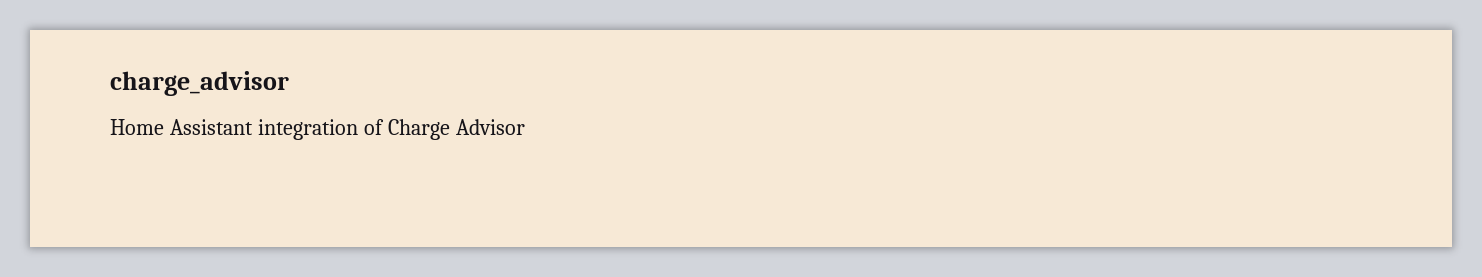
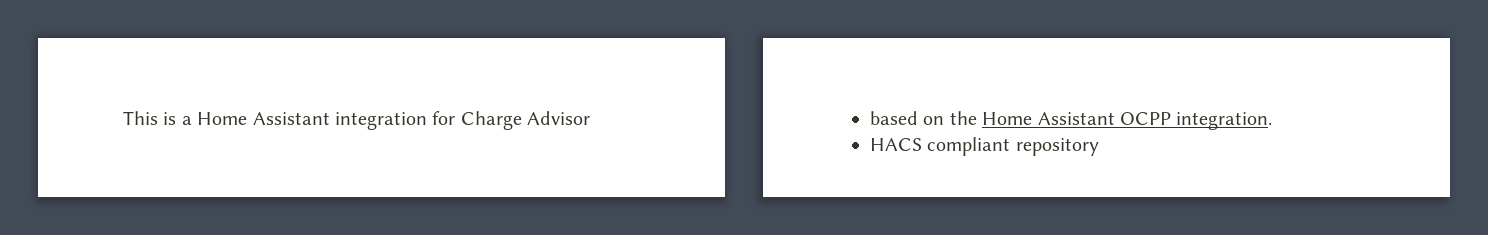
- charge_advisor
- Home Assistant integration of Charge Advisor
+ This is a Home Assistant integration for Charge Advisor
+ based on the Home Assistant OCPP integration.
+ HACS compliant repository

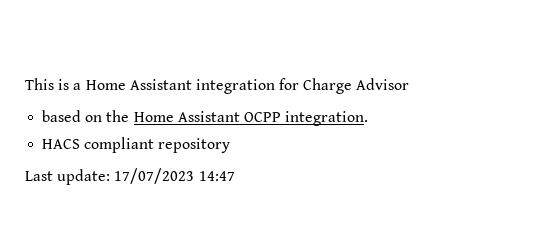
+ Last update: 17/07/2023 14:47

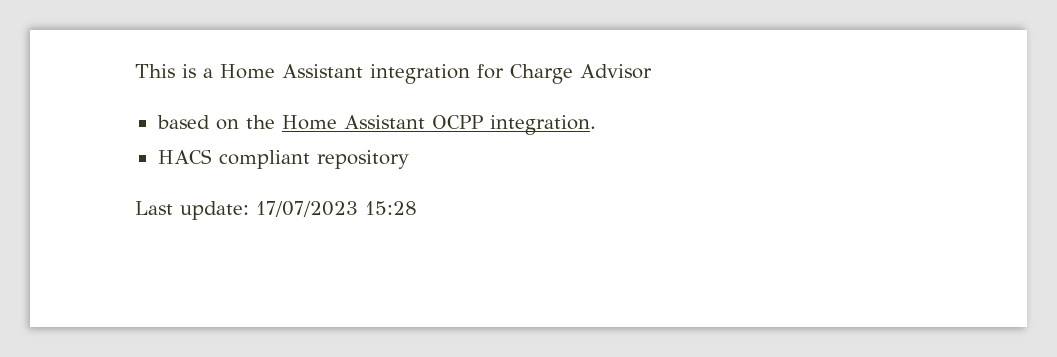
- Last update: 17/07/2023 14:47
+ Last update: 17/07/2023 15:28

